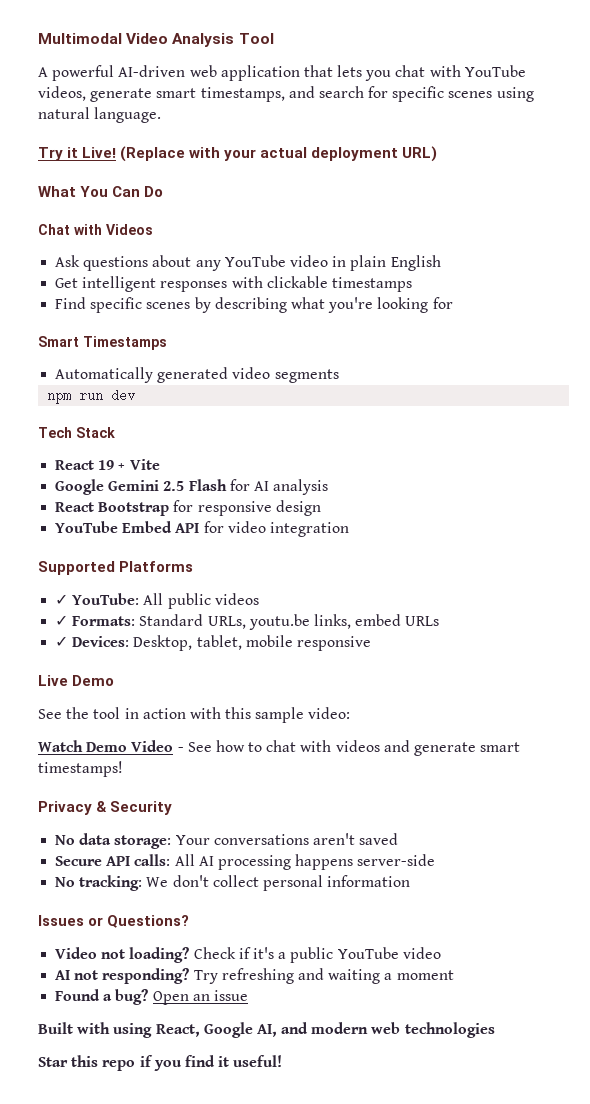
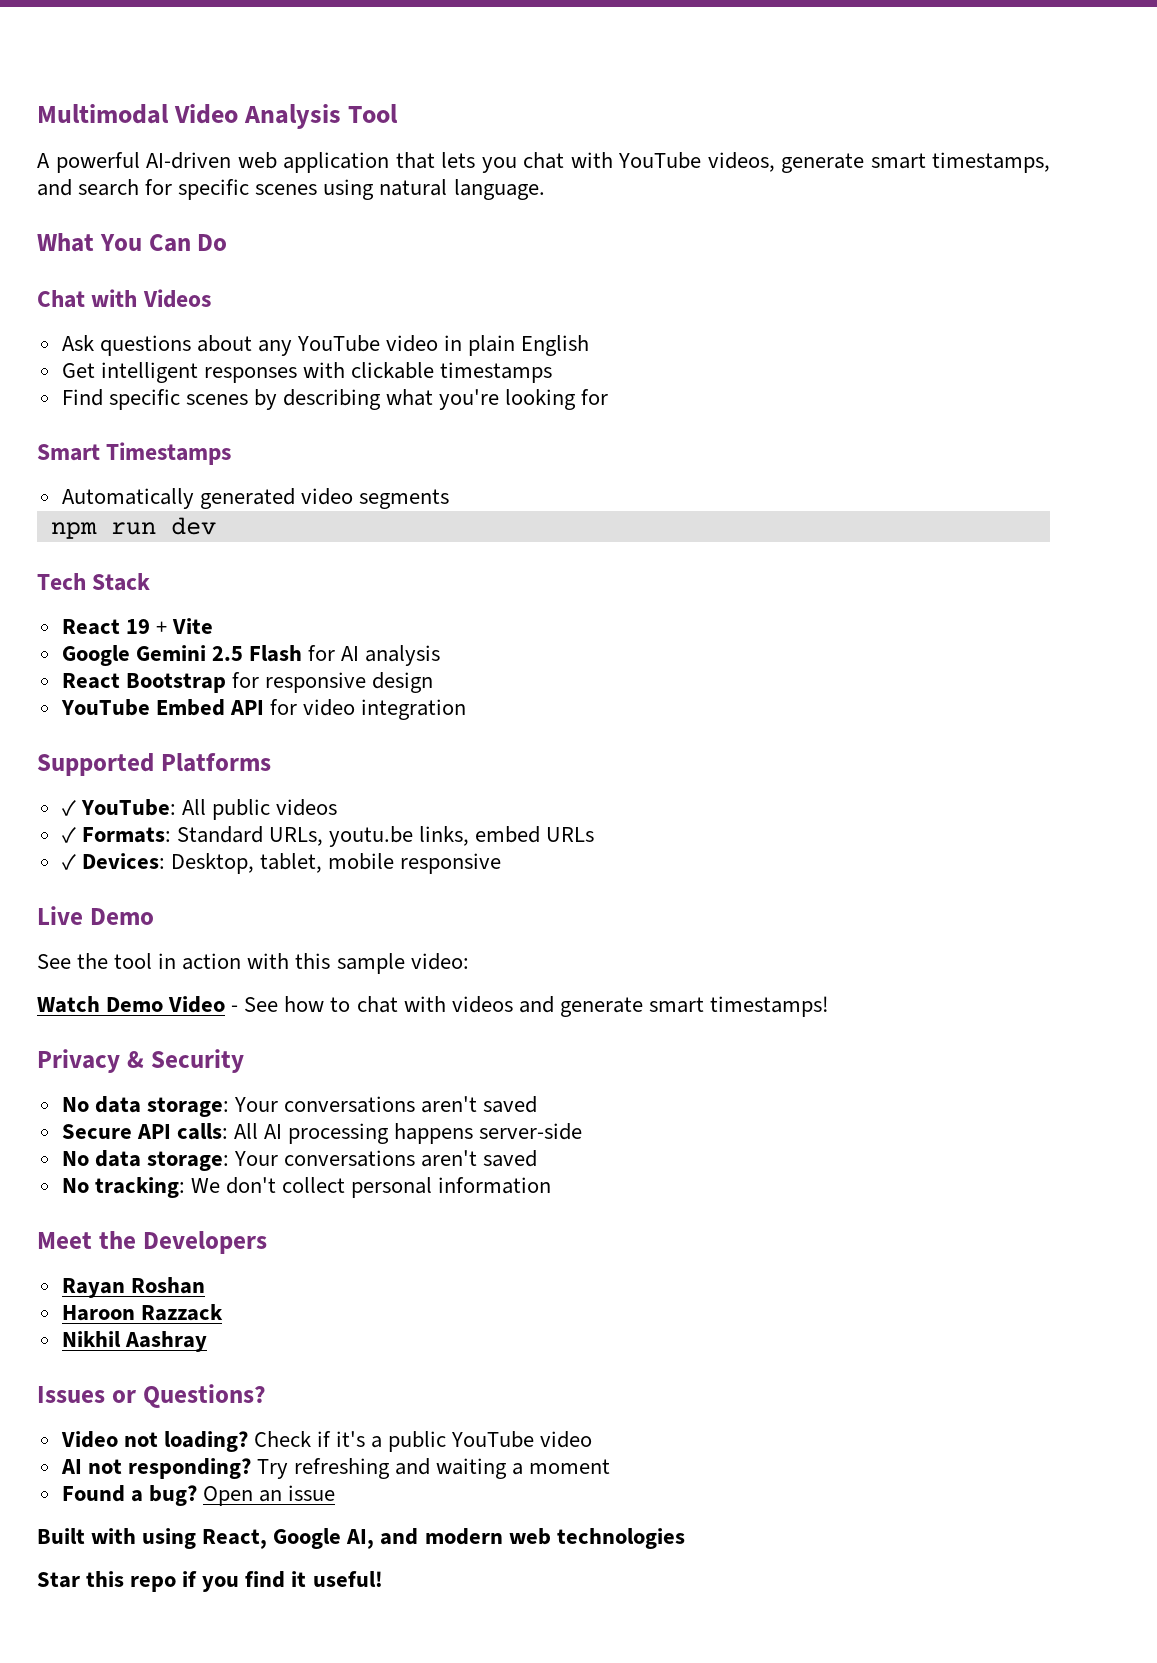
- Try it Live! (Replace with your actual deployment URL)
  Secure API calls: All AI processing happens server-side
+ No data storage: Your conversations aren't saved
+ Meet the Developers
+ Rayan Roshan
+ Haroon Razzack
+ Nikhil Aashray

